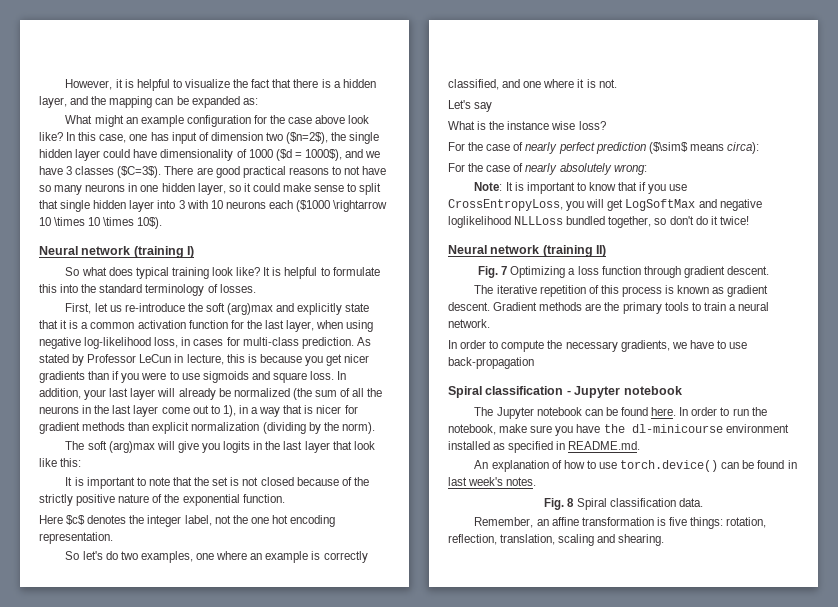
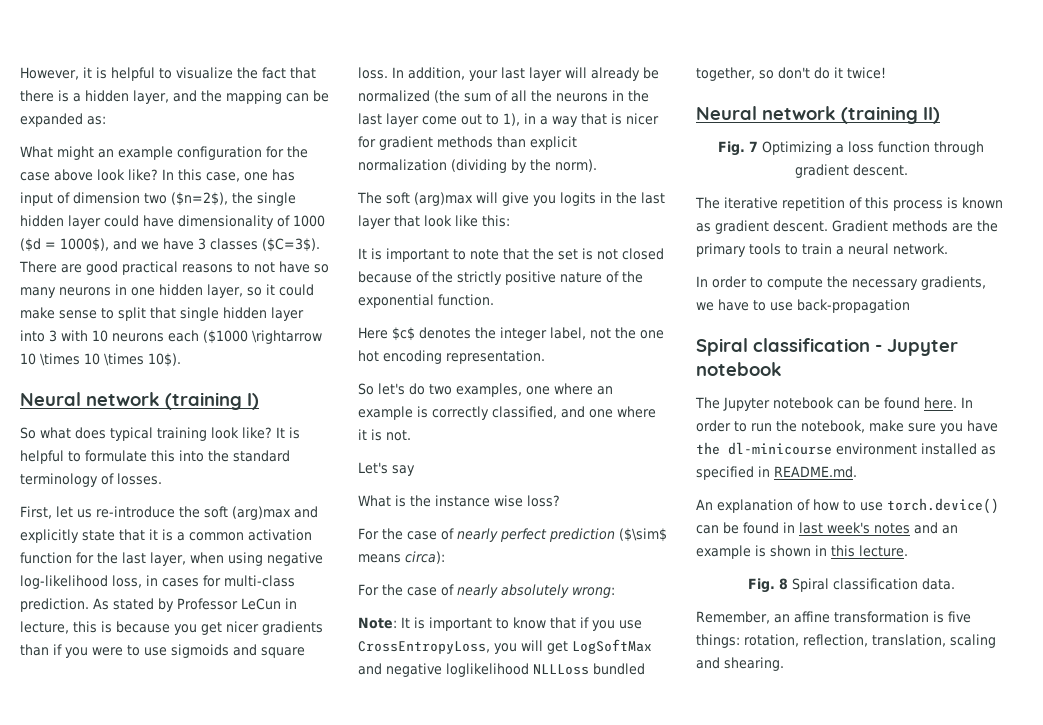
- An explanation of how to use torch.device() can be found in last week's notes.
+ An explanation of how to use torch.device() can be found in last week's notes and an example is shown in this lecture.

